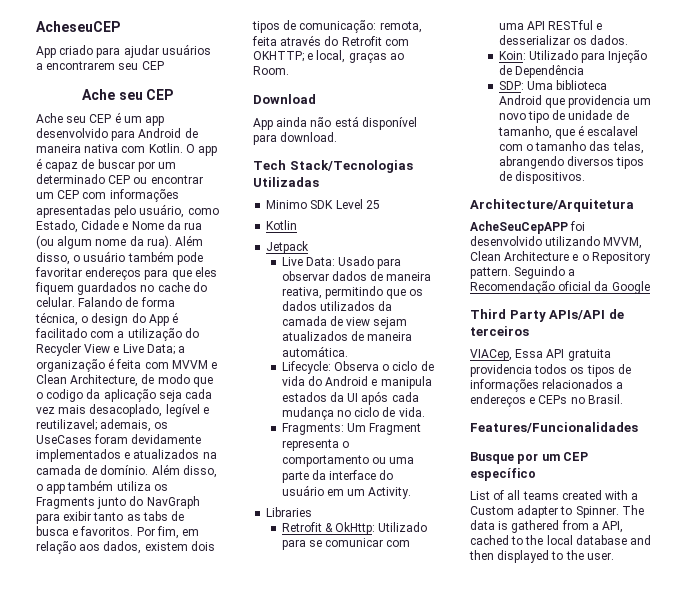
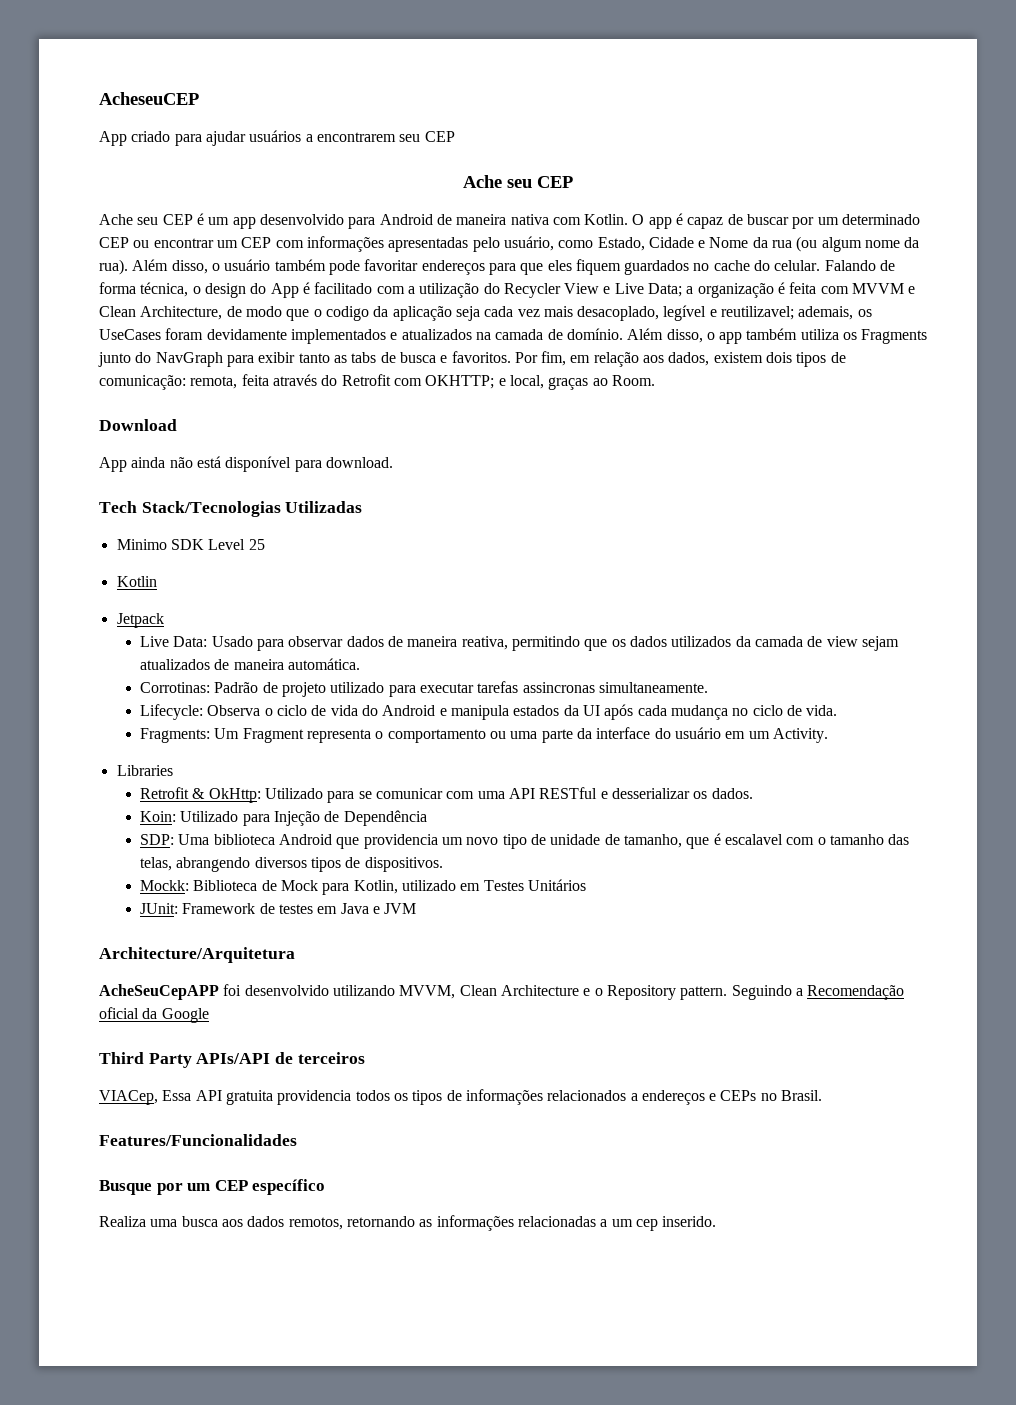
+ Corrotinas: Padrão de projeto utilizado para executar tarefas assincronas simultaneamente.
+ Mockk: Biblioteca de Mock para Kotlin, utilizado em Testes Unitários
+ JUnit: Framework de testes em Java e JVM
- List of all teams created with a Custom adapter to Spinner. The data is gathered from a API, cached to the local database and then displayed to the user.
+ Realiza uma busca aos dados remotos, retornando as informações relacionadas a um cep inserido.

